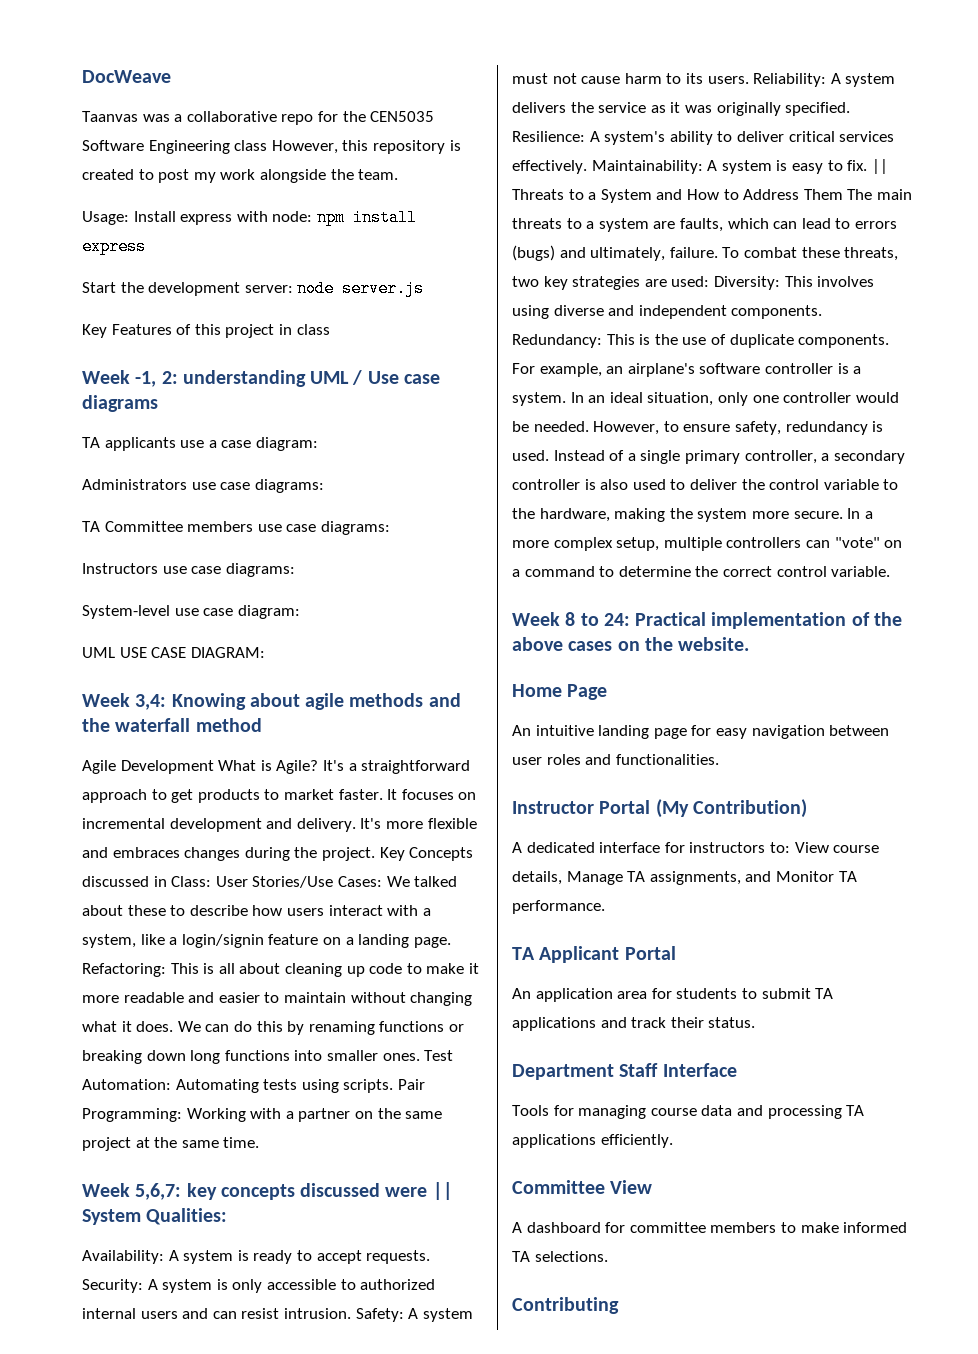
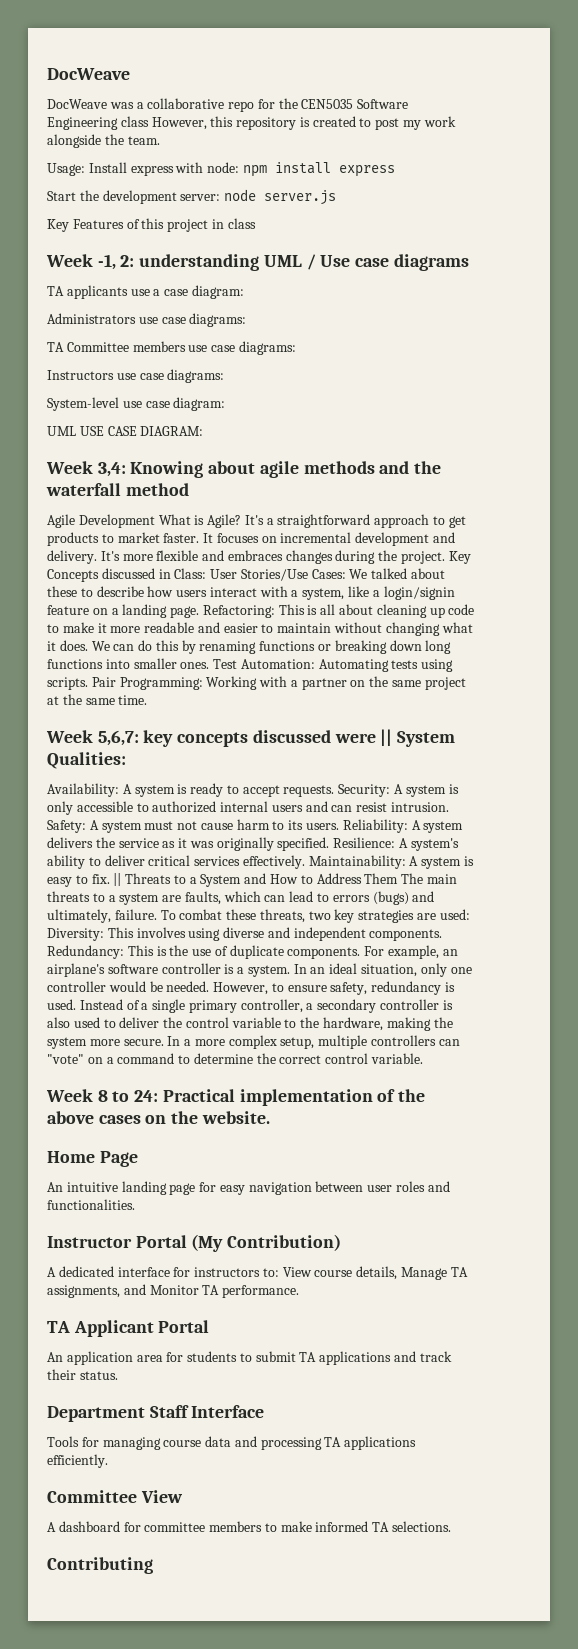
- Taanvas was a collaborative repo for the CEN5035 Software Engineering class However, this repository is created to post my work alongside the team.
+ DocWeave was a collaborative repo for the CEN5035 Software Engineering class However, this repository is created to post my work alongside the team.

